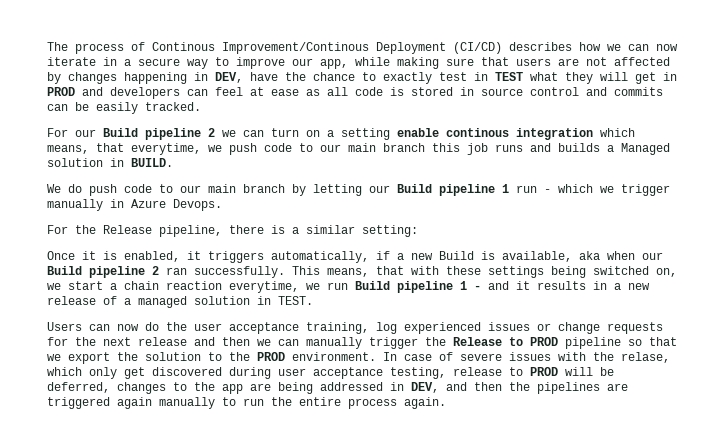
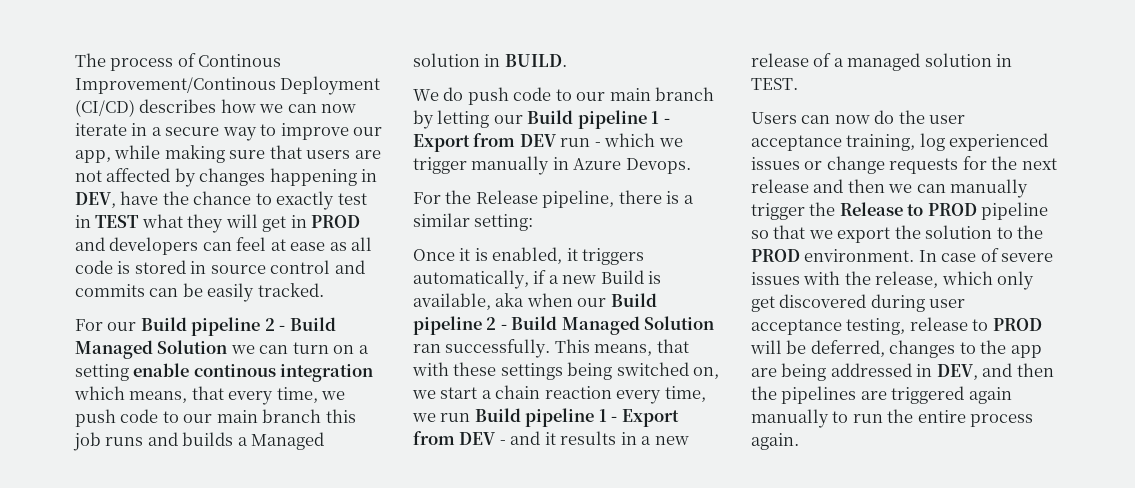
- For our Build pipeline 2 we can turn on a setting enable continous integration which means, that everytime, we push code to our main branch this job runs and builds a Managed solution in BUILD.
+ For our Build pipeline 2 - Build Managed Solution we can turn on a setting enable continous integration which means, that every time, we push code to our main branch this job runs and builds a Managed solution in BUILD.
- We do push code to our main branch by letting our Build pipeline 1 run - which we trigger manually in Azure Devops.
+ We do push code to our main branch by letting our Build pipeline 1 - Export from DEV run - which we trigger manually in Azure Devops.
- Once it is enabled, it triggers automatically, if a new Build is available, aka when our Build pipeline 2 ran successfully.
+ Once it is enabled, it triggers automatically, if a new Build is available, aka when our Build pipeline 2 - Build Managed Solution ran successfully.
- This means, that with these settings being switched on, we start a chain reaction everytime, we run Build pipeline 1 - and it results in a new release of a managed solution in TEST.
+ This means, that with these settings being switched on, we start a chain reaction every time, we run Build pipeline 1 - Export from DEV - and it results in a new release of a managed solution in TEST.
- In case of severe issues with the relase, which only get discovered during user acceptance testing, release to PROD will be deferred, changes to the app are being addressed in DEV, and then the pipelines are triggered again manually to run the entire process again.
+ In case of severe issues with the release, which only get discovered during user acceptance testing, release to PROD will be deferred, changes to the app are being addressed in DEV, and then the pipelines are triggered again manually to run the entire process again.

